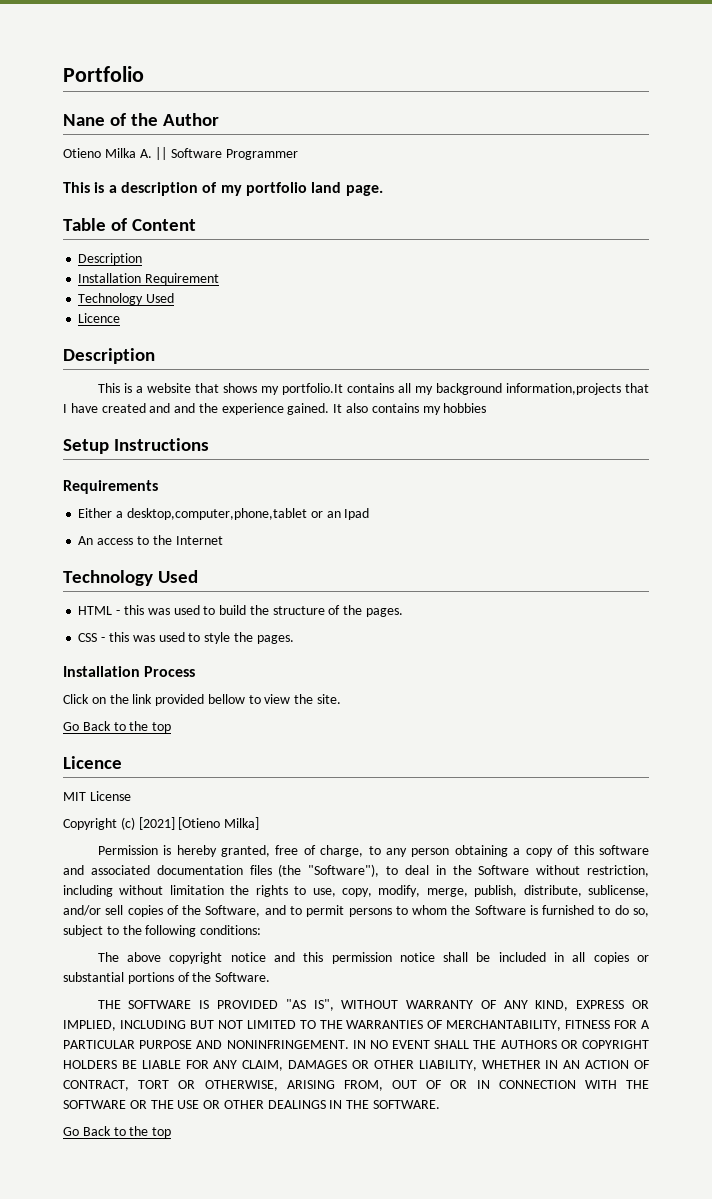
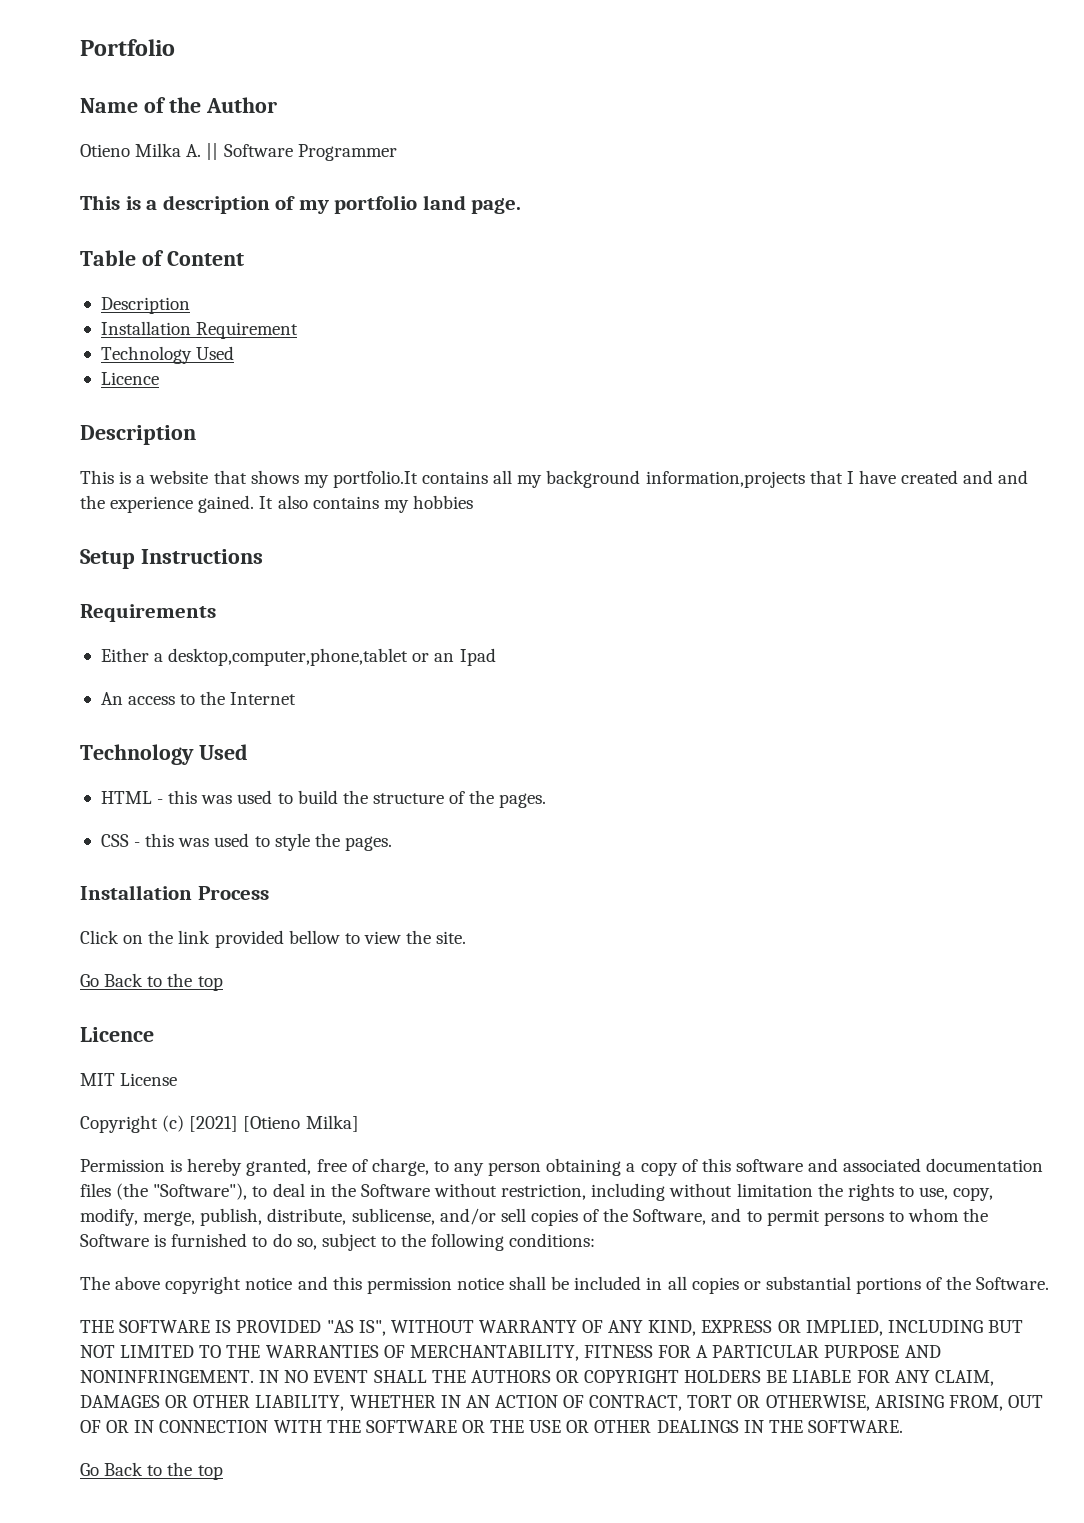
- Nane of the Author
+ Name of the Author

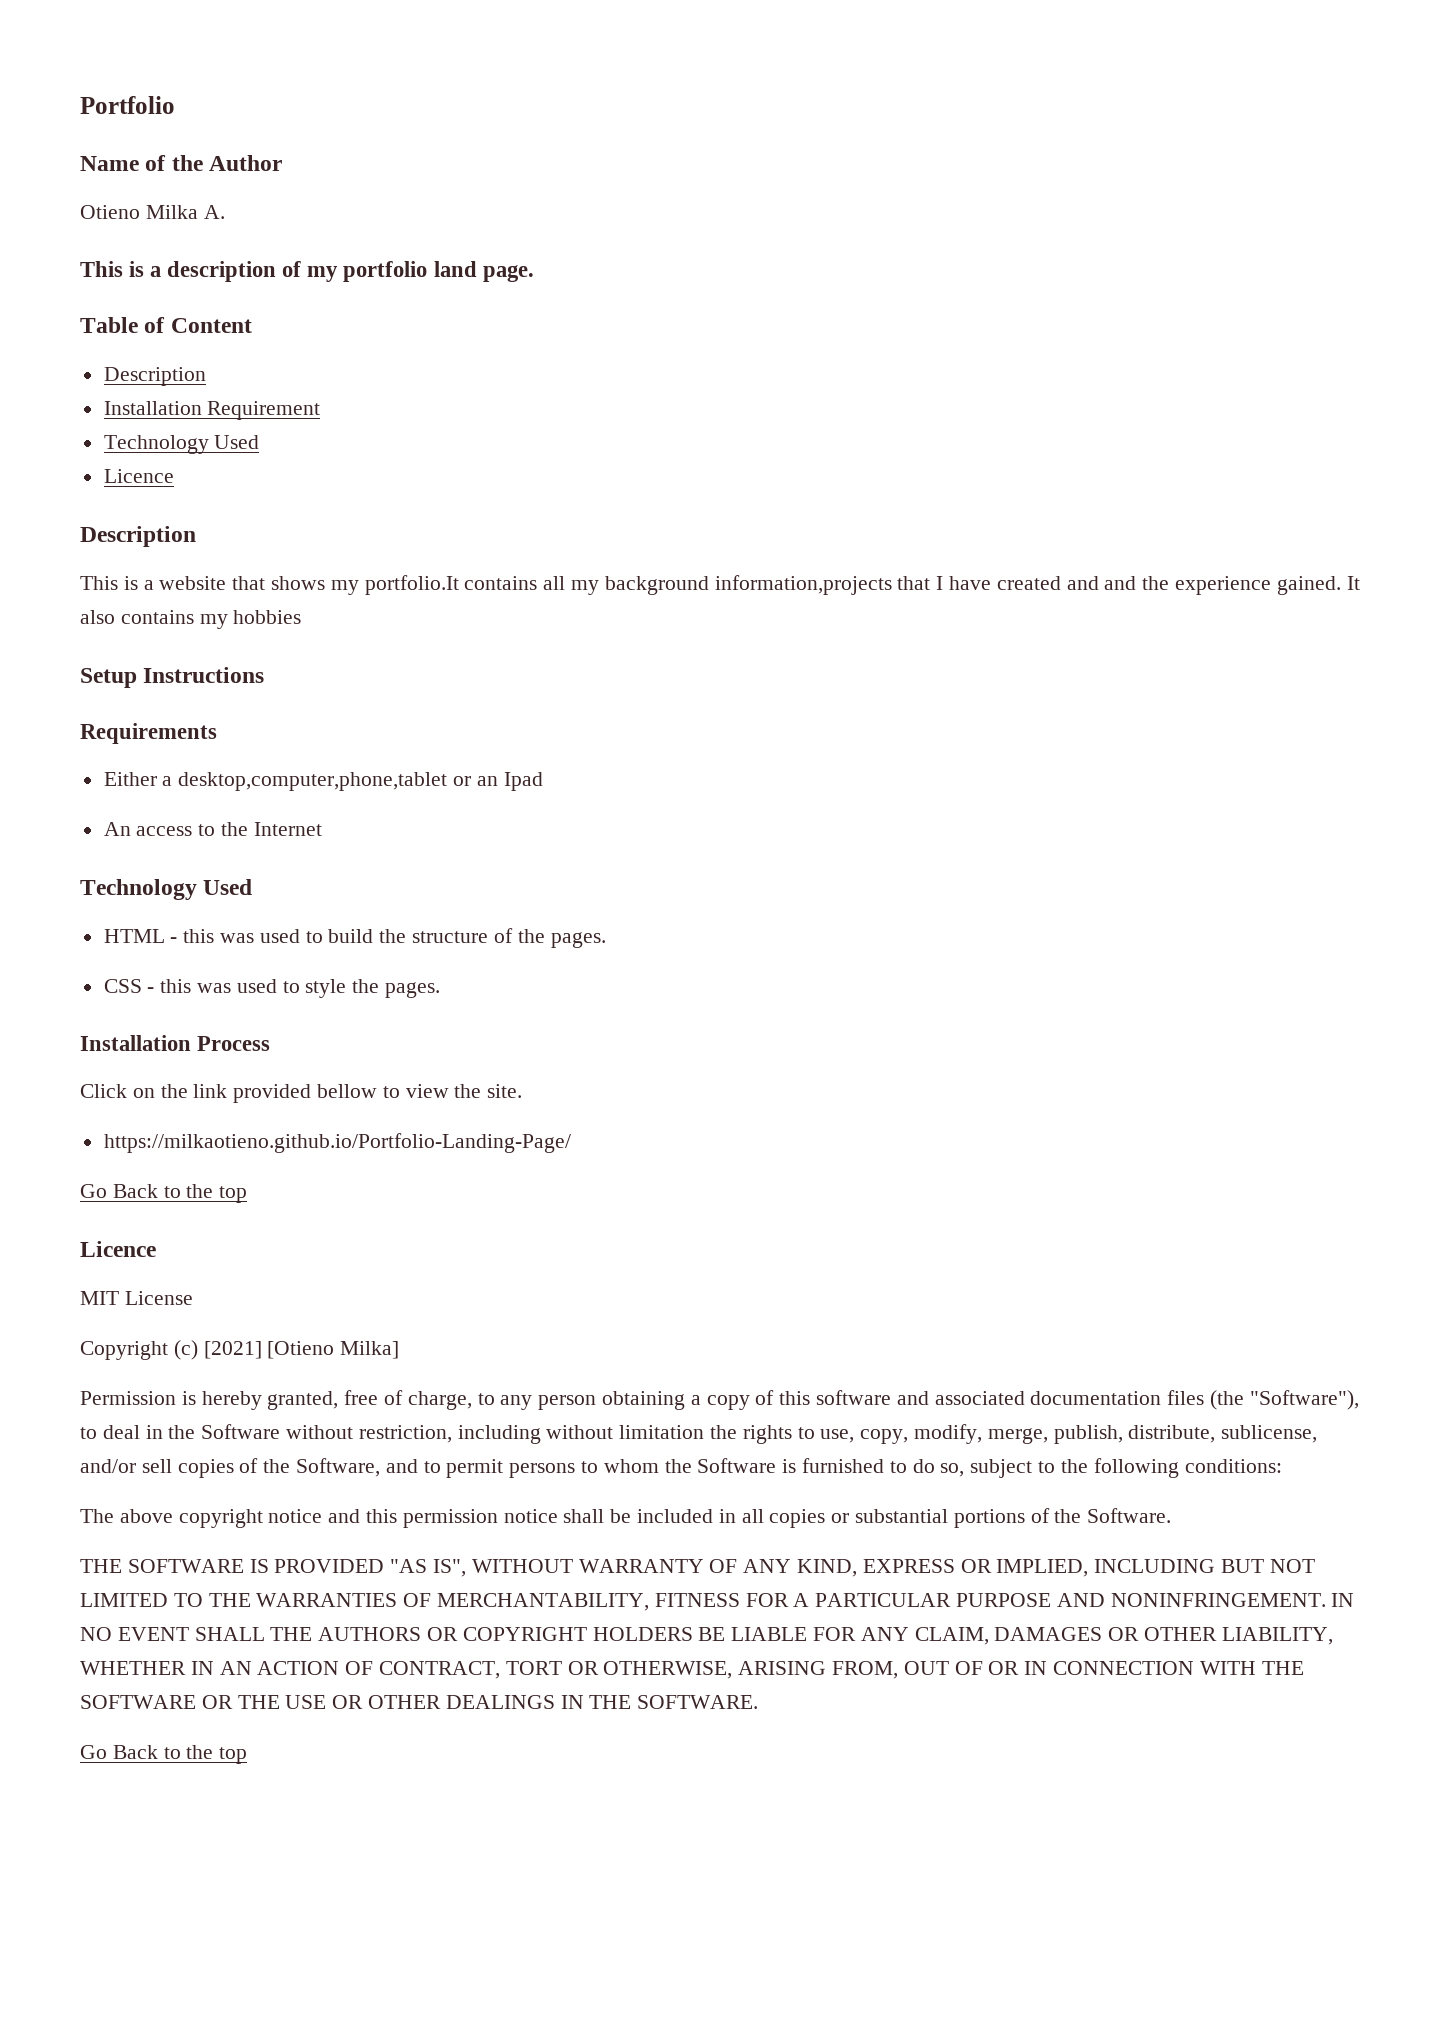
- Otieno Milka A. || Software Programmer
+ Otieno Milka A.
+ https://milkaotieno.github.io/Portfolio-Landing-Page/

